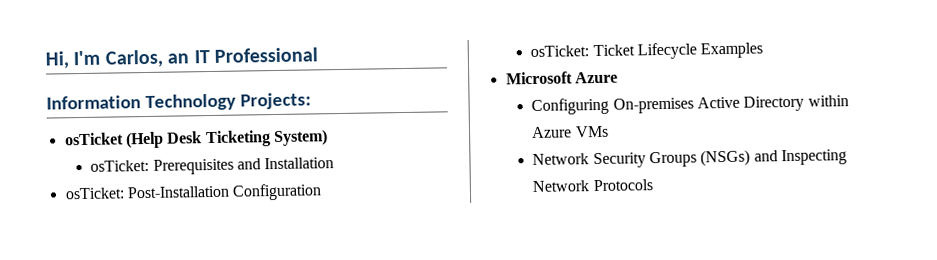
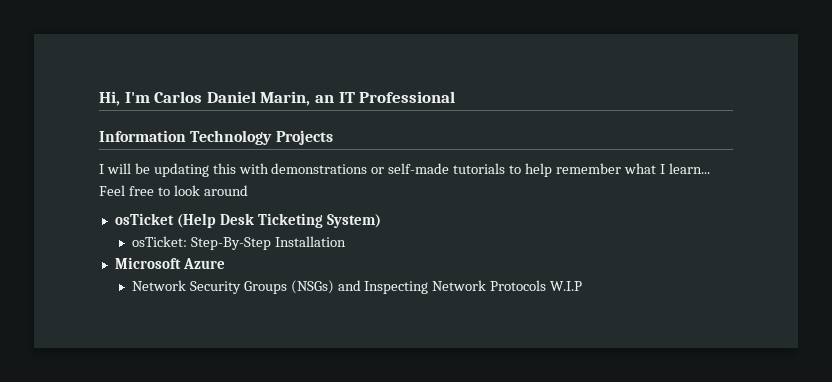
- Hi, I'm Carlos, an IT Professional
+ Hi, I'm Carlos Daniel Marin, an IT Professional
- Information Technology Projects:
+ Information Technology Projects
+ I will be updating this with demonstrations or self-made tutorials to help remember what I learn... Feel free to look around
- osTicket: Prerequisites and Installation
+ osTicket: Step-By-Step Installation
- osTicket: Post-Installation Configuration
- osTicket: Ticket Lifecycle Examples
  Microsoft Azure
- Configuring On-premises Active Directory within Azure VMs
- Network Security Groups (NSGs) and Inspecting Network Protocols
+ Network Security Groups (NSGs) and Inspecting Network Protocols W.I.P

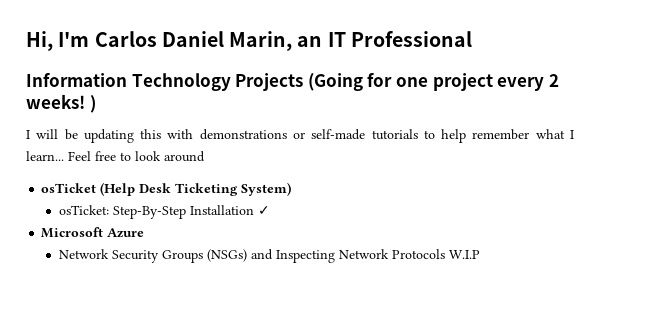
- Information Technology Projects
+ Information Technology Projects (Going for one project every 2 weeks! )
- osTicket: Step-By-Step Installation
+ osTicket: Step-By-Step Installation ✓

